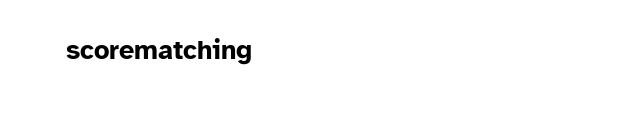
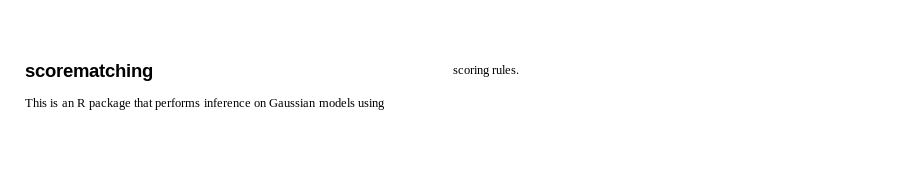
+ This is an R package that performs inference on Gaussian models using scoring rules.

